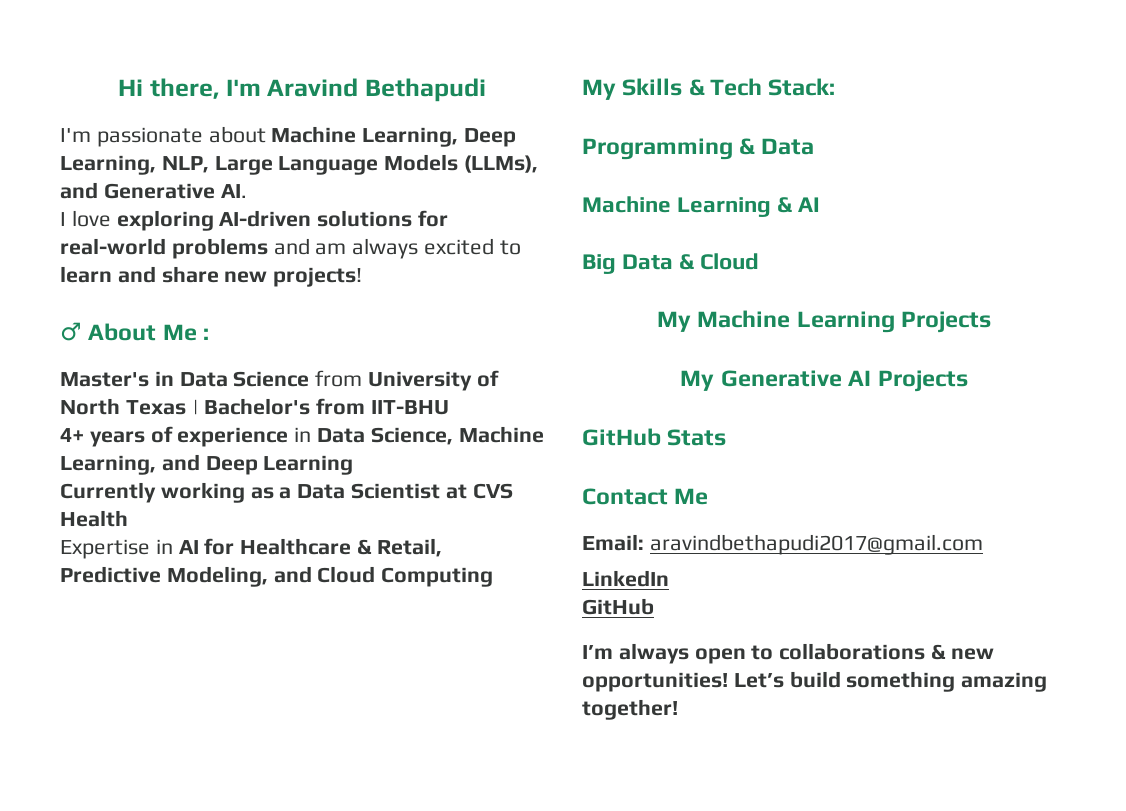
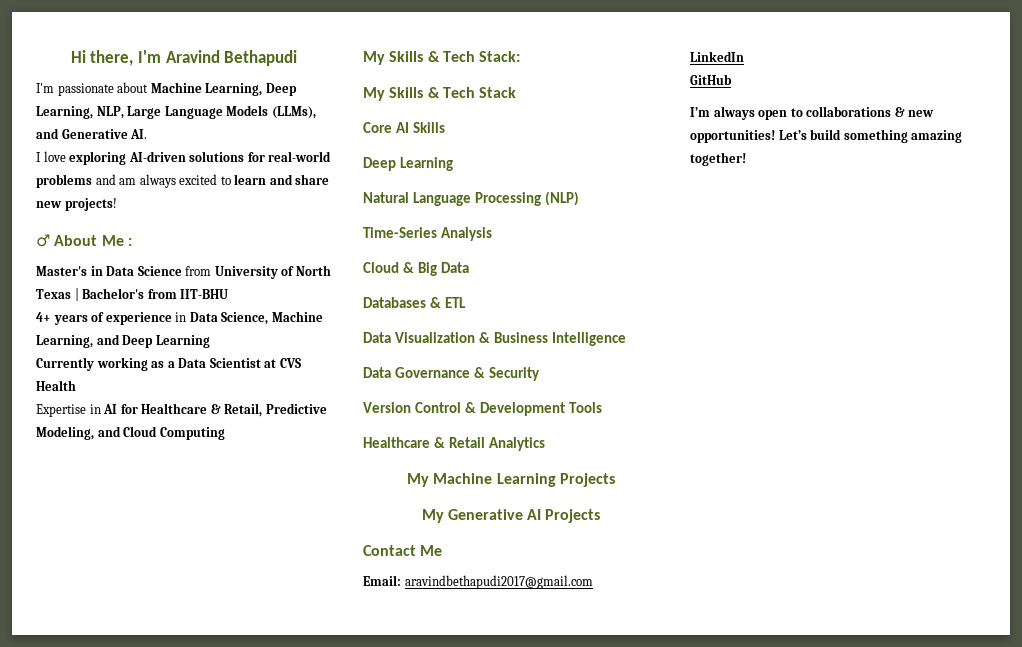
- Programming & Data
- Machine Learning & AI
- Big Data & Cloud
+ My Skills & Tech Stack
+ Core AI Skills
+ Deep Learning
+ Natural Language Processing (NLP)
+ Time-Series Analysis
+ Cloud & Big Data
+ Databases & ETL
+ Data Visualization & Business Intelligence
+ Data Governance & Security
+ Version Control & Development Tools
+ Healthcare & Retail Analytics
- GitHub Stats

